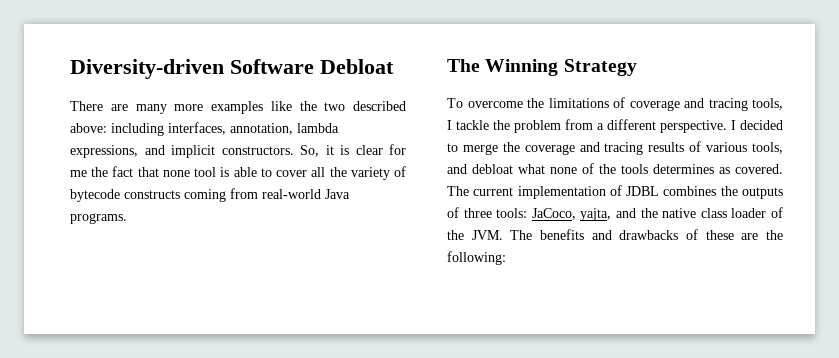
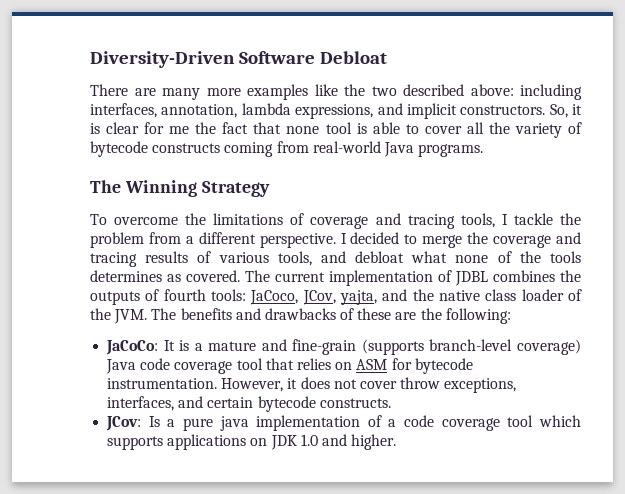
- Diversity-driven Software Debloat
+ Diversity-Driven Software Debloat
- The current implementation of JDBL combines the outputs of three tools: JaCoco, yajta, and the native class loader of the JVM. The benefits and drawbacks of these are the following:
+ The current implementation of JDBL combines the outputs of fourth tools: JaCoco, JCov, yajta, and the native class loader of the JVM. The benefits and drawbacks of these are the following:
+ JaCoCo: It is a mature and fine-grain (supports branch-level coverage) Java code coverage tool that relies on ASM for bytecode instrumentation. However, it does not cover throw exceptions, interfaces, and certain bytecode constructs.
+ JCov: Is a pure java implementation of a code coverage tool which supports applications on JDK 1.0 and higher.

